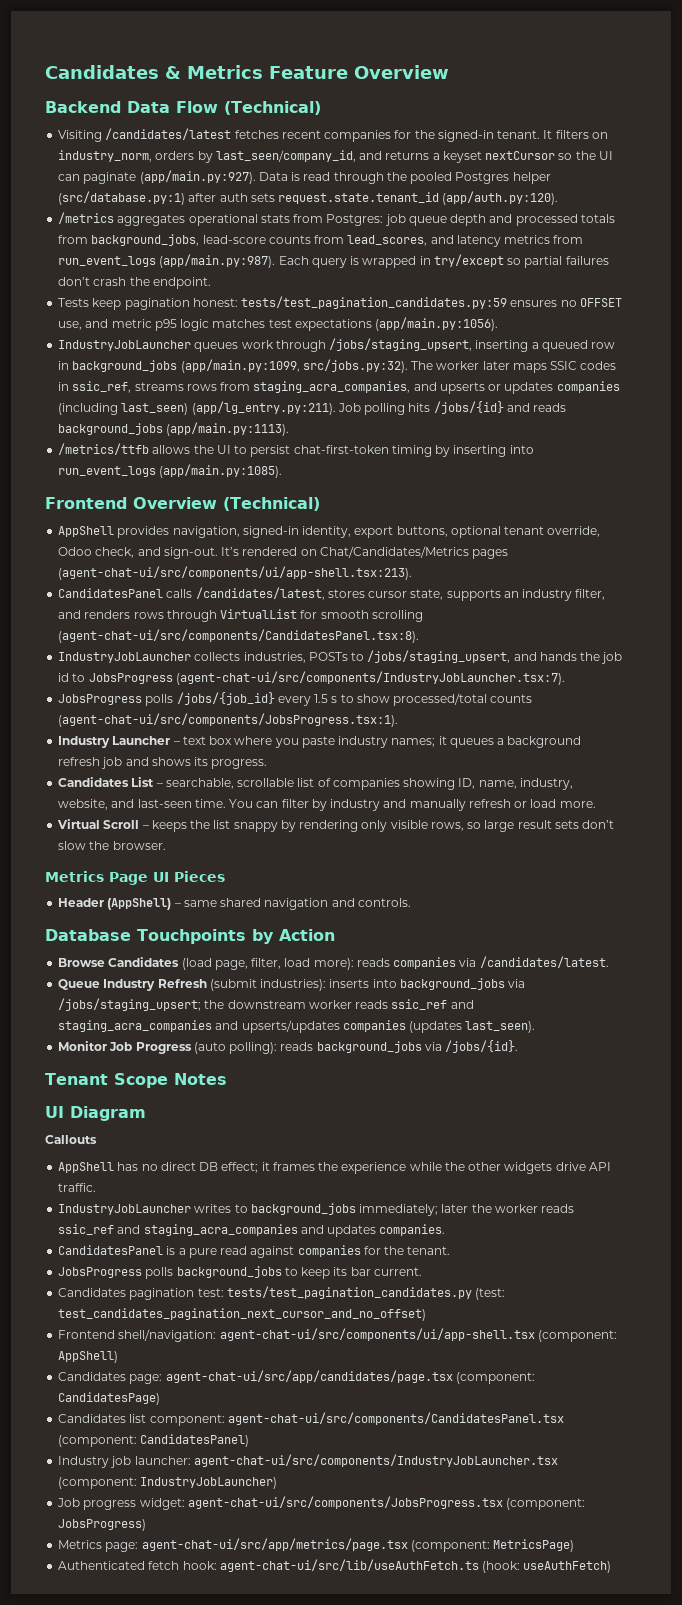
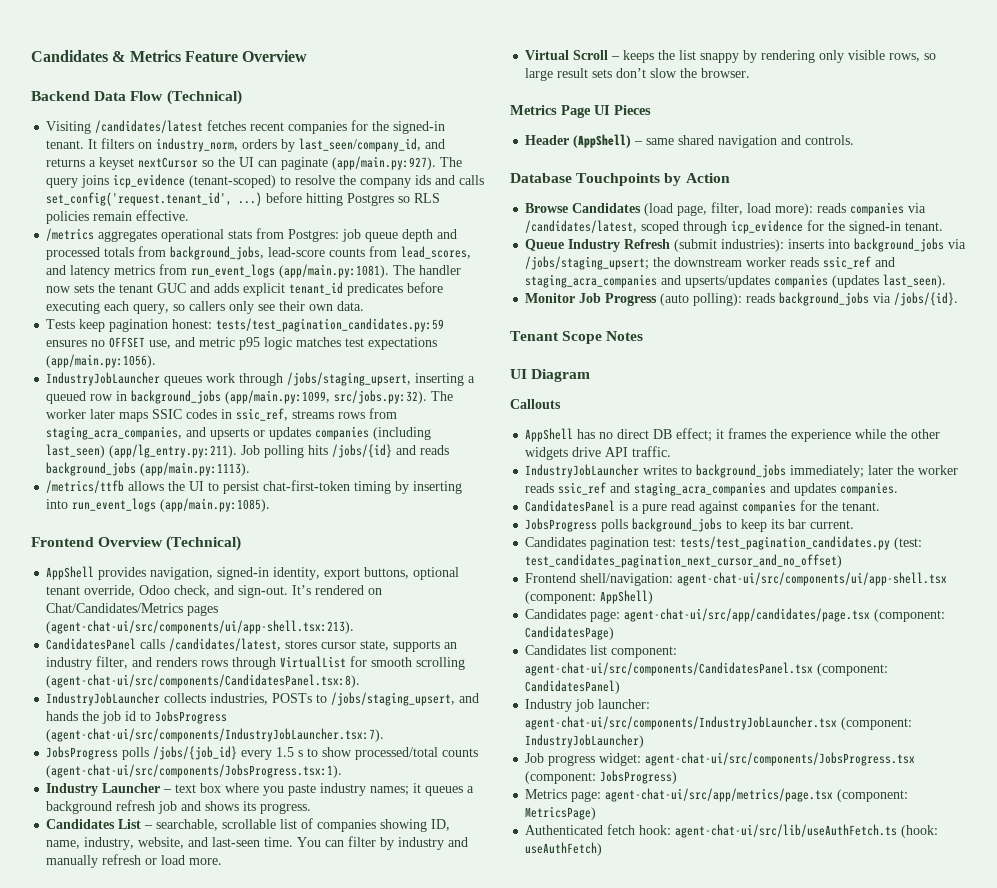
- It filters on industry_norm, orders by last_seen/company_id, and returns a keyset nextCursor so the UI can paginate (app/main.py:927). Data is read through the pooled Postgres helper (src/database.py:1) after auth sets request.state.tenant_id (app/auth.py:120).
+ It filters on industry_norm, orders by last_seen/company_id, and returns a keyset nextCursor so the UI can paginate (app/main.py:927). The query joins icp_evidence (tenant-scoped) to resolve the company ids and calls set_config('request.tenant_id', ...) before hitting Postgres so RLS policies remain effective.
- /metrics aggregates operational stats from Postgres: job queue depth and processed totals from background_jobs, lead-score counts from lead_scores, and latency metrics from run_event_logs (app/main.py:987). Each query is wrapped in try/except so partial failures don’t crash the endpoint.
+ /metrics aggregates operational stats from Postgres: job queue depth and processed totals from background_jobs, lead-score counts from lead_scores, and latency metrics from run_event_logs (app/main.py:1081). The handler now sets the tenant GUC and adds explicit tenant_id predicates before executing each query, so callers only see their own data.
- Browse Candidates (load page, filter, load more): reads companies via /candidates/latest.
+ Browse Candidates (load page, filter, load more): reads companies via /candidates/latest, scoped through icp_evidence for the signed-in tenant.

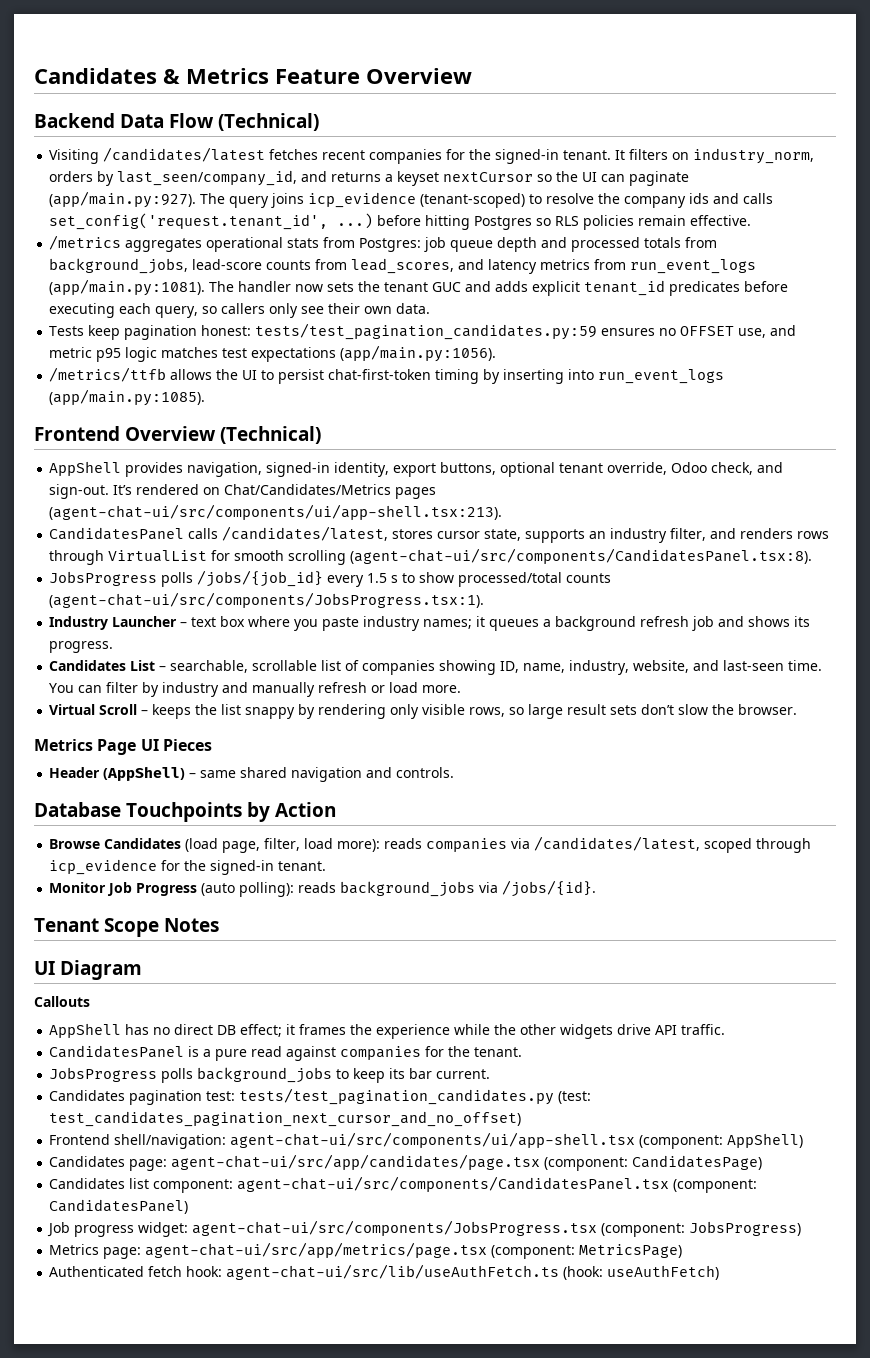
- IndustryJobLauncher queues work through /jobs/staging_upsert, inserting a queued row in background_jobs (app/main.py:1099, src/jobs.py:32). The worker later maps SSIC codes in ssic_ref, streams rows from staging_acra_companies, and upserts or updates companies (including last_seen) (app/lg_entry.py:211). Job polling hits /jobs/{id} and reads background_jobs (app/main.py:1113).
- IndustryJobLauncher collects industries, POSTs to /jobs/staging_upsert, and hands the job id to JobsProgress (agent-chat-ui/src/components/IndustryJobLauncher.tsx:7).
- Queue Industry Refresh (submit industries): inserts into background_jobs via /jobs/staging_upsert; the downstream worker reads ssic_ref and staging_acra_companies and upserts/updates companies (updates last_seen).
- IndustryJobLauncher writes to background_jobs immediately; later the worker reads ssic_ref and staging_acra_companies and updates companies.
- Industry job launcher: agent-chat-ui/src/components/IndustryJobLauncher.tsx (component: IndustryJobLauncher)

